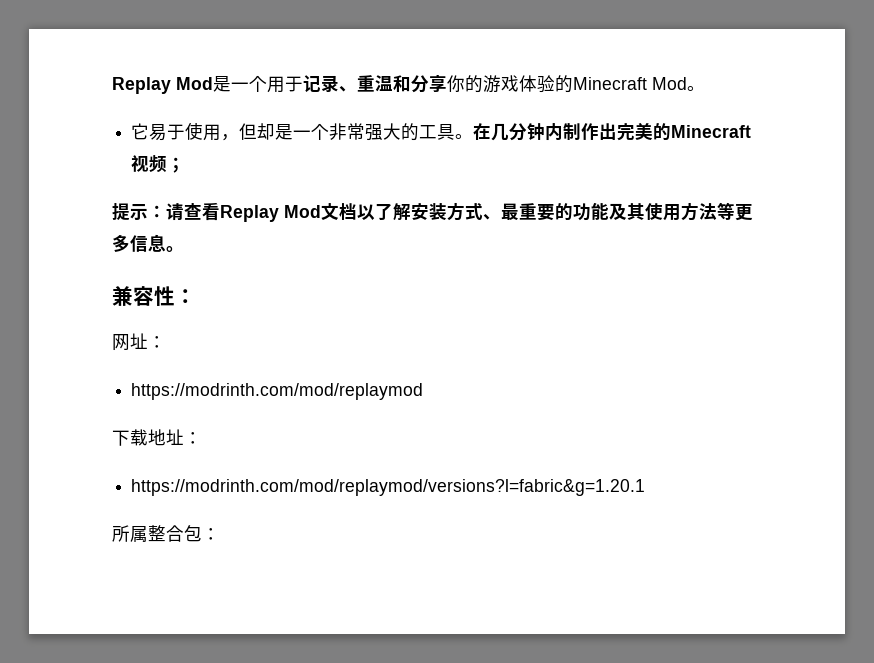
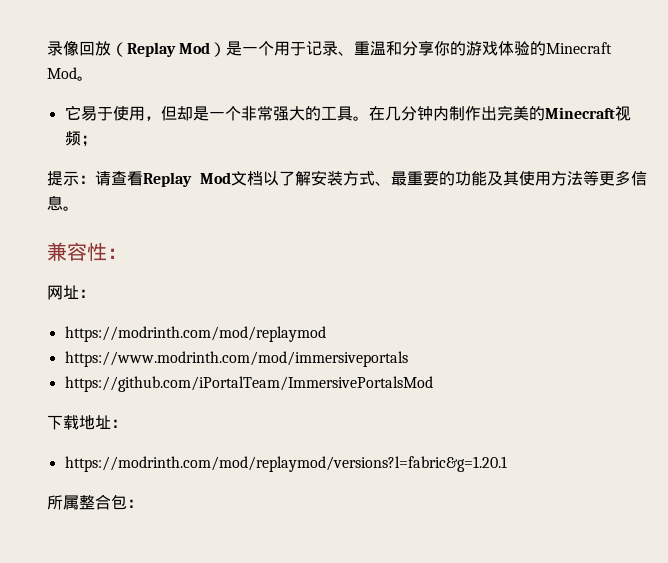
- Replay Mod是一个用于记录、重温和分享你的游戏体验的Minecraft Mod。
+ 录像回放（Replay Mod）是一个用于记录、重温和分享你的游戏体验的Minecraft Mod。
+ https://www.modrinth.com/mod/immersiveportals
+ https://github.com/iPortalTeam/ImmersivePortalsMod

